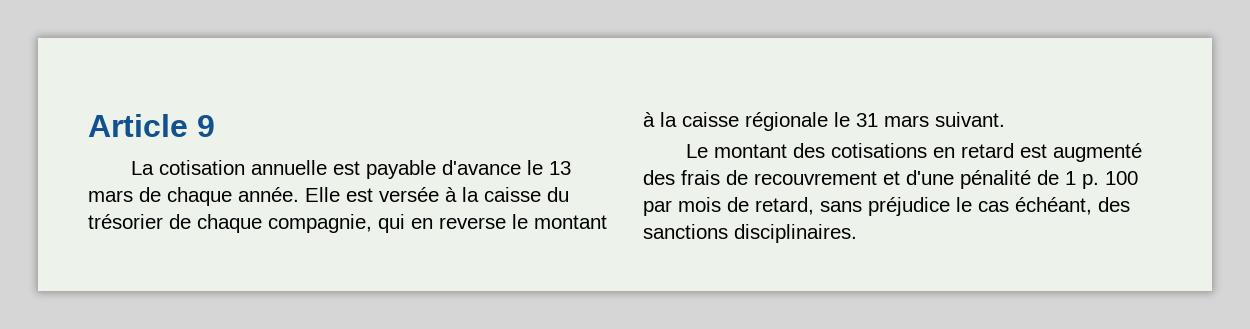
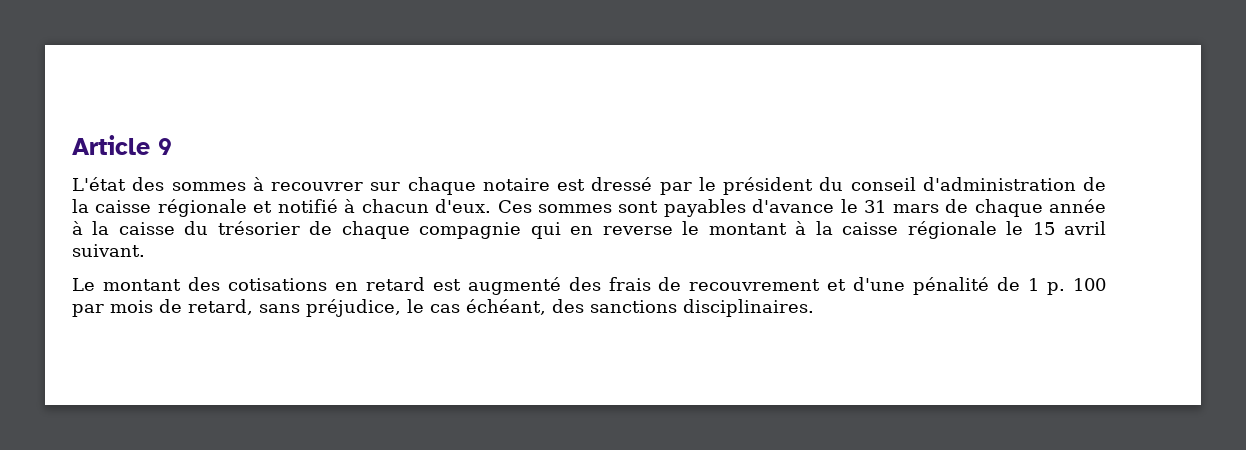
- La cotisation annuelle est payable d'avance le 13 mars de chaque année. Elle est versée à la caisse du trésorier de chaque compagnie, qui en reverse le montant à la caisse régionale le 31 mars suivant.
+ L'état des sommes à recouvrer sur chaque notaire est dressé par le président du conseil d'administration de la caisse régionale et notifié à chacun d'eux. Ces sommes sont payables d'avance le 31 mars de chaque année à la caisse du trésorier de chaque compagnie qui en reverse le montant à la caisse régionale le 15 avril suivant.
- Le montant des cotisations en retard est augmenté des frais de recouvrement et d'une pénalité de 1 p. 100 par mois de retard, sans préjudice le cas échéant, des sanctions disciplinaires.
+ Le montant des cotisations en retard est augmenté des frais de recouvrement et d'une pénalité de 1 p. 100 par mois de retard, sans préjudice, le cas échéant, des sanctions disciplinaires.

